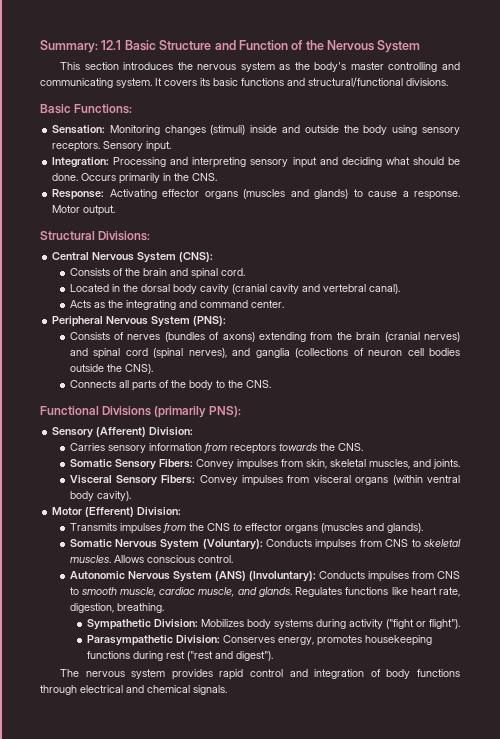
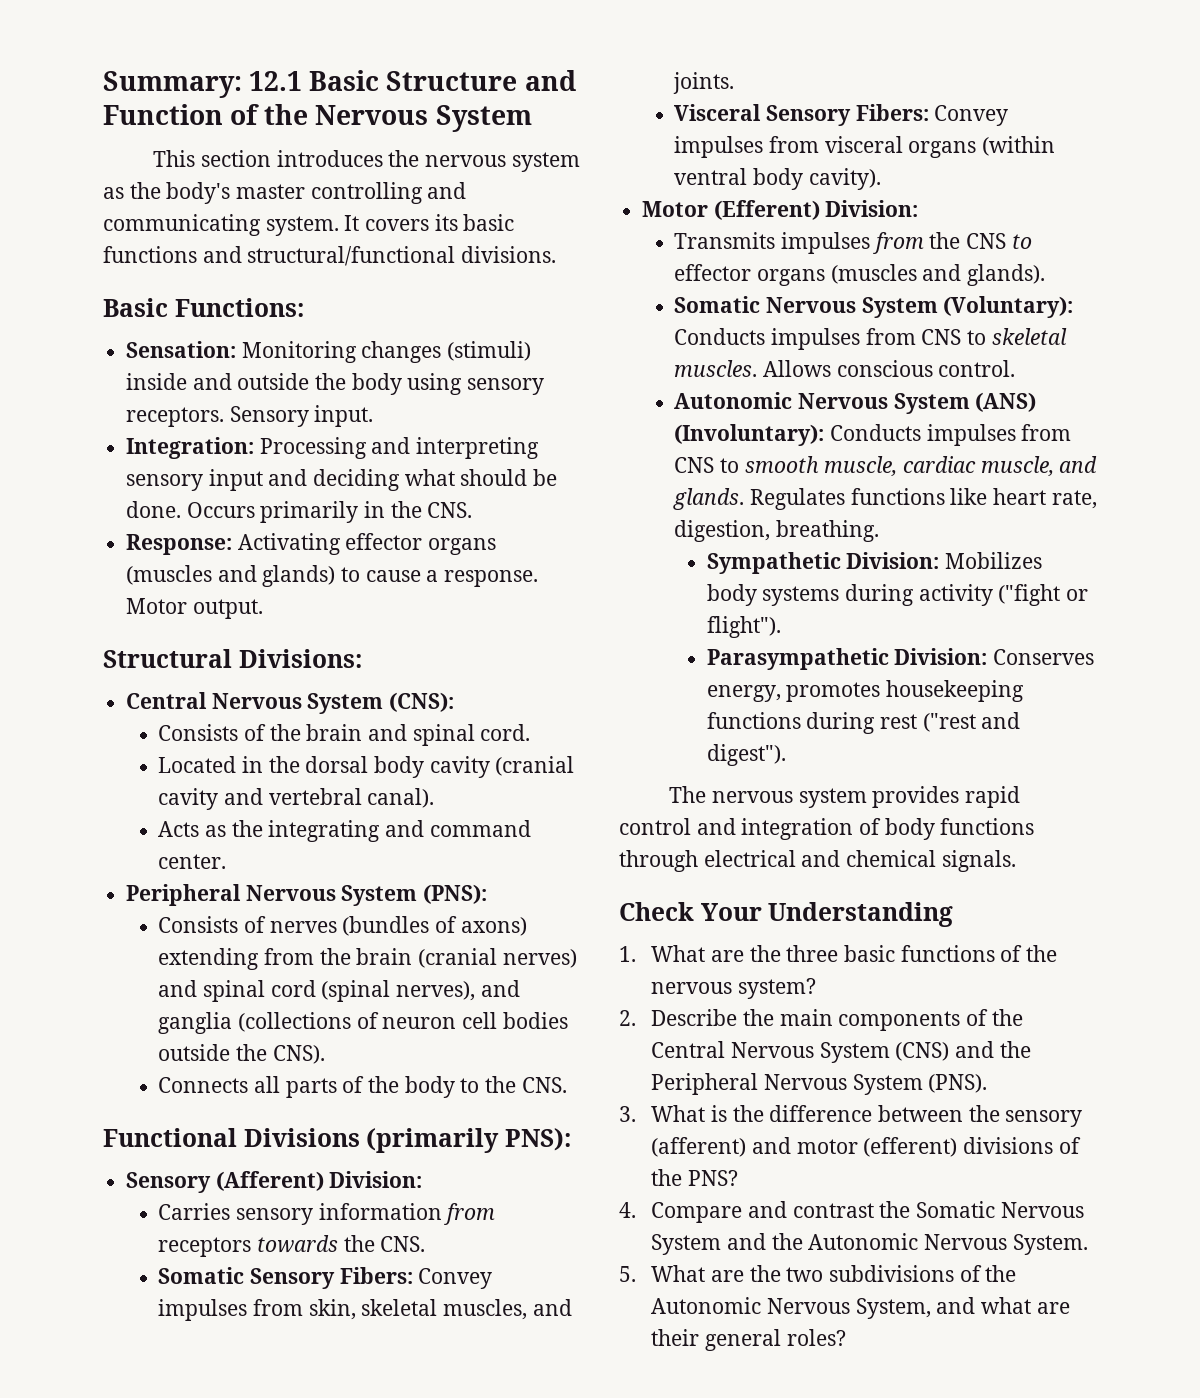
+ Check Your Understanding
+ 1. What are the three basic functions of the nervous system?
+ 2. Describe the main components of the Central Nervous System (CNS) and the Peripheral Nervous System (PNS).
+ 3. What is the difference between the sensory (afferent) and motor (efferent) divisions of the PNS?
+ 4. Compare and contrast the Somatic Nervous System and the Autonomic Nervous System.
+ 5. What are the two subdivisions of the Autonomic Nervous System, and what are their general roles?

